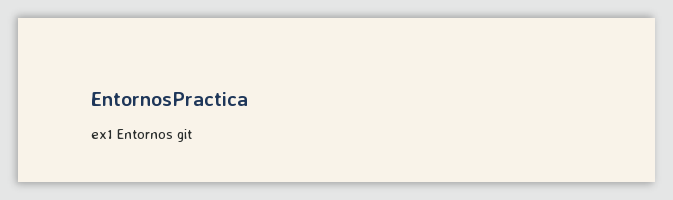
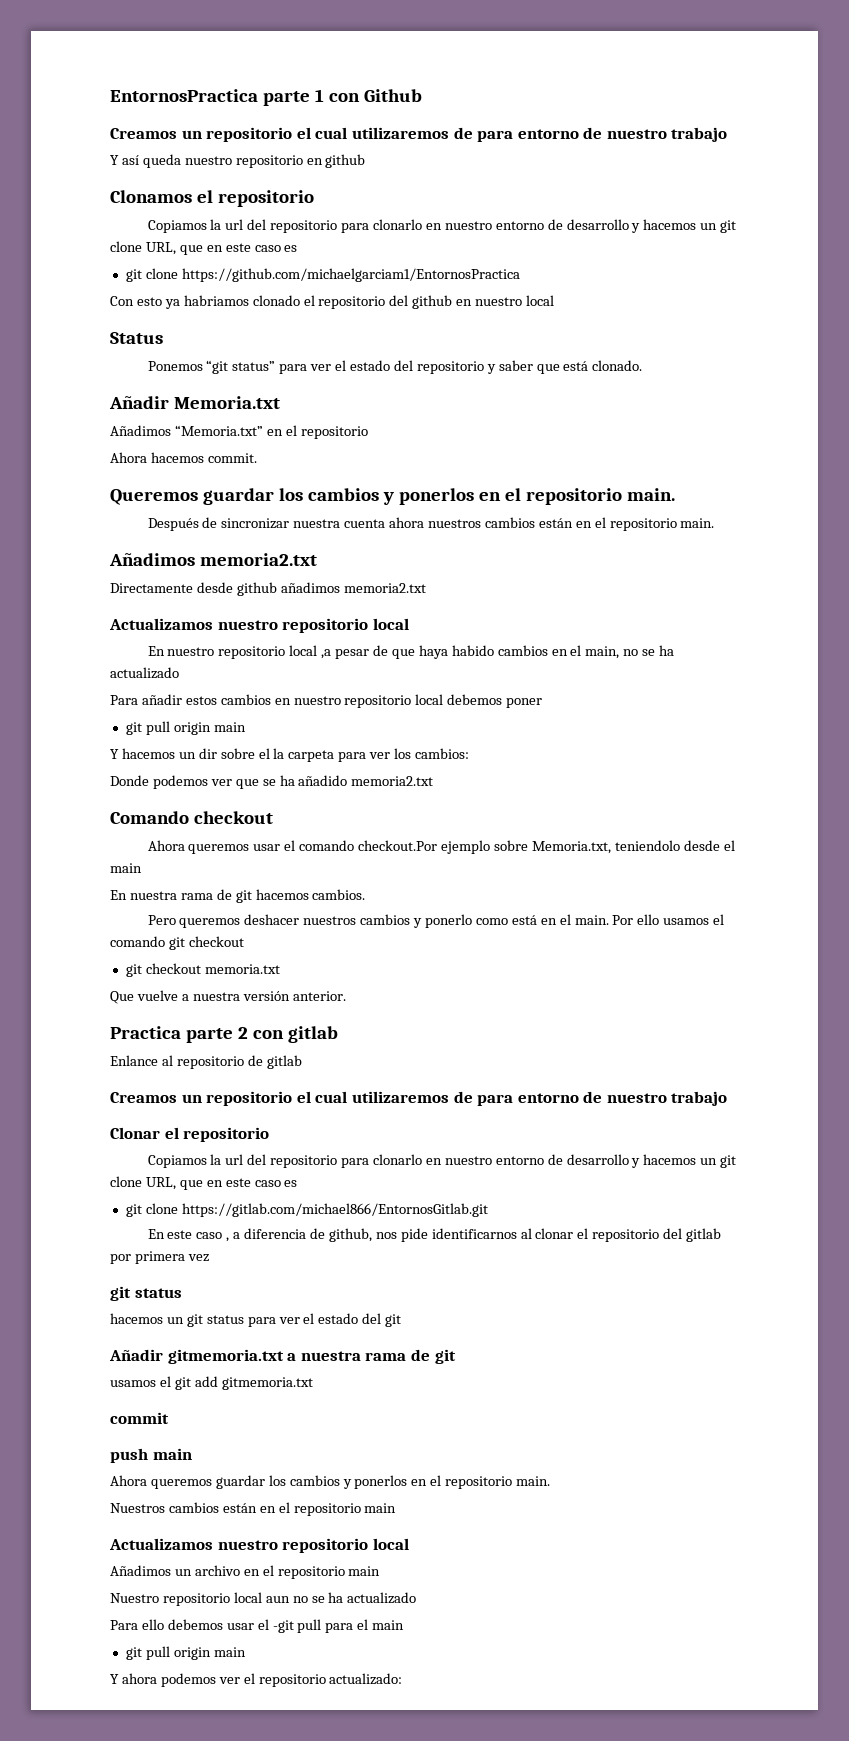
- EntornosPractica
- ex1 Entornos git
+ EntornosPractica parte 1 con Github
+ Creamos un repositorio el cual utilizaremos de para entorno de nuestro trabajo
+ Y así queda nuestro repositorio en github
+ Clonamos el repositorio
+ Copiamos la url del repositorio para clonarlo en nuestro entorno de desarrollo y hacemos un git clone URL, que en este caso es
+ git clone https://github.com/michaelgarciam1/EntornosPractica
+ Con esto ya habriamos clonado el repositorio del github en nuestro local
+ Status
+ Ponemos “git status” para ver el estado del repositorio y saber que está clonado.
+ Añadir Memoria.txt
+ Añadimos “Memoria.txt” en el repositorio
+ Ahora hacemos commit.
+ Queremos guardar los cambios y ponerlos en el repositorio main.
+ Después de sincronizar nuestra cuenta ahora nuestros cambios están en el repositorio main.
+ Añadimos memoria2.txt
+ Directamente desde github añadimos memoria2.txt
+ Actualizamos nuestro repositorio local
+ En nuestro repositorio local ,a pesar de que haya habido cambios en el main, no se ha actualizado
+ Para añadir estos cambios en nuestro repositorio local debemos poner
+ git pull origin main
+ Y hacemos un dir sobre el la carpeta para ver los cambios:
+ Donde podemos ver que se ha añadido memoria2.txt
+ Comando checkout
+ Ahora queremos usar el comando checkout.Por ejemplo sobre Memoria.txt, teniendolo desde el main
+ En nuestra rama de git hacemos cambios.
+ Pero queremos deshacer nuestros cambios y ponerlo como está en el main. Por ello usamos el comando git checkout
+ git checkout memoria.txt
+ Que vuelve a nuestra versión anterior.
+ Practica parte 2 con gitlab
+ Enlance al repositorio de gitlab
+ Creamos un repositorio el cual utilizaremos de para entorno de nuestro trabajo
+ Clonar el repositorio
+ Copiamos la url del repositorio para clonarlo en nuestro entorno de desarrollo y hacemos un git clone URL, que en este caso es
+ git clone https://gitlab.com/michael866/EntornosGitlab.git
+ En este caso , a diferencia de github, nos pide identificarnos al clonar el repositorio del gitlab por primera vez
+ git status
+ hacemos un git status para ver el estado del git
+ Añadir gitmemoria.txt a nuestra rama de git
+ usamos el git add gitmemoria.txt
+ commit
+ push main
+ Ahora queremos guardar los cambios y ponerlos en el repositorio main.
+ Nuestros cambios están en el repositorio main
+ Actualizamos nuestro repositorio local
+ Añadimos un archivo en el repositorio main
+ Nuestro repositorio local aun no se ha actualizado
+ Para ello debemos usar el -git pull para el main
+ git pull origin main
+ Y ahora podemos ver el repositorio actualizado:

